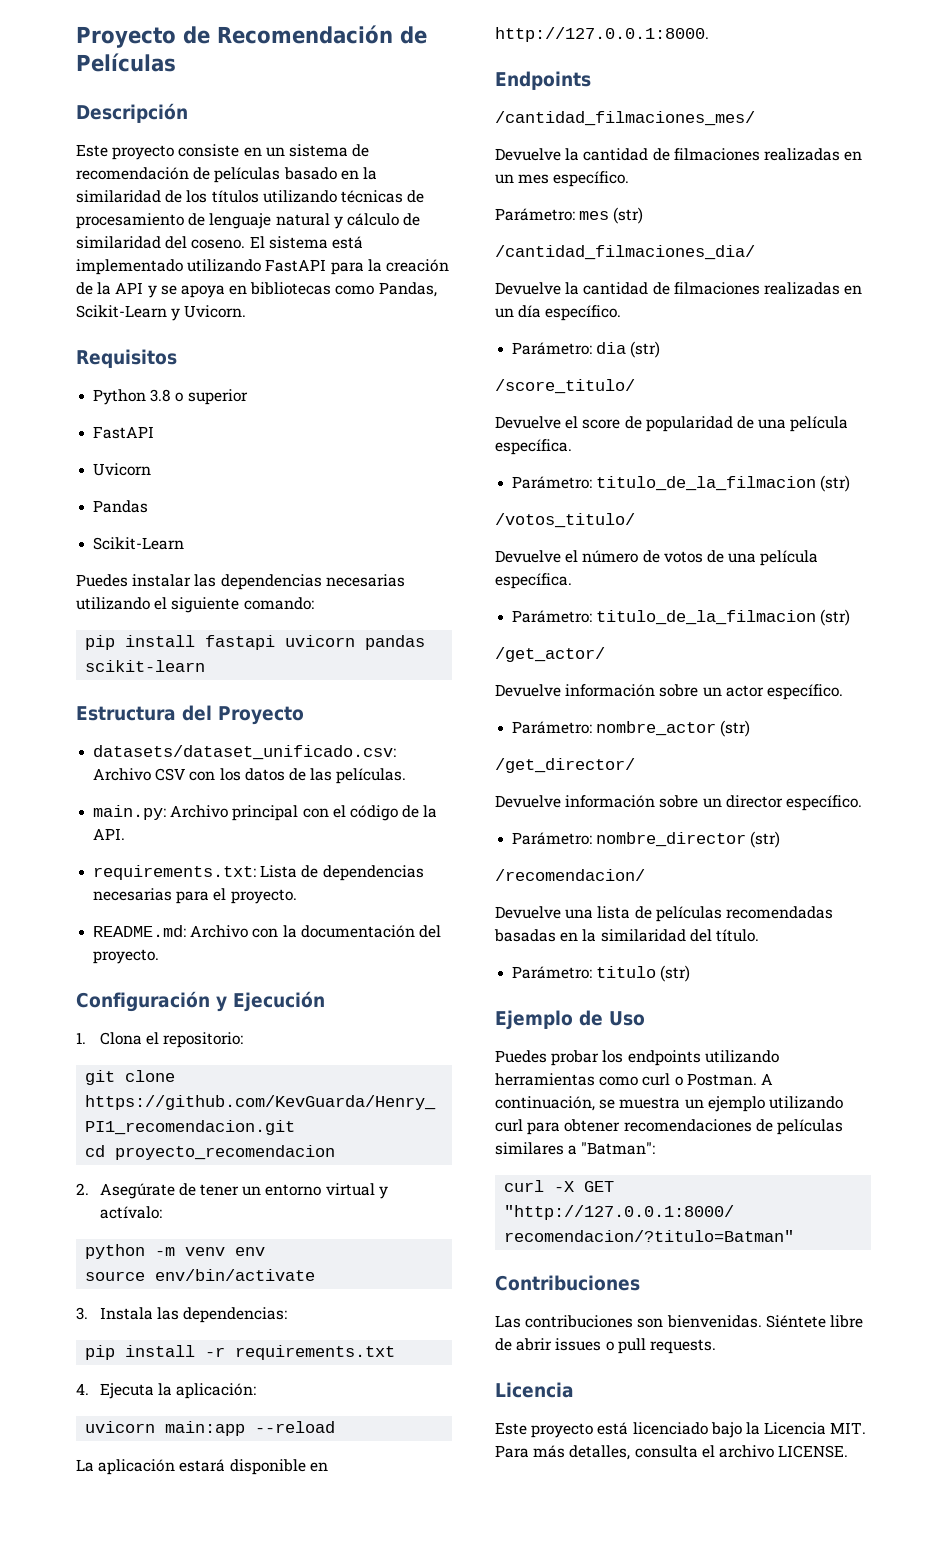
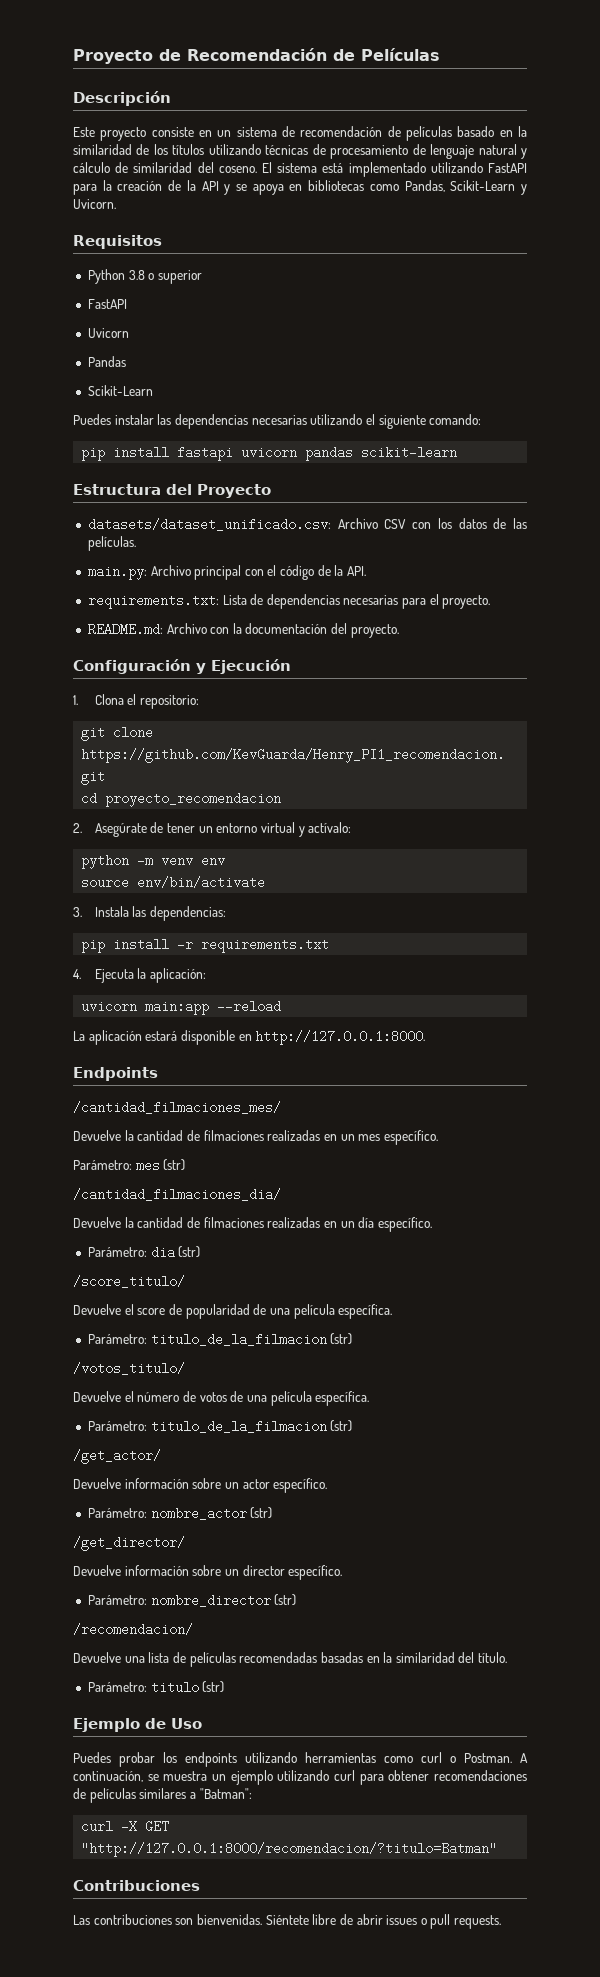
  Siéntete libre de abrir issues o pull requests.
- Licencia
- Este proyecto está licenciado bajo la Licencia MIT. Para más detalles, consulta el archivo LICENSE.

